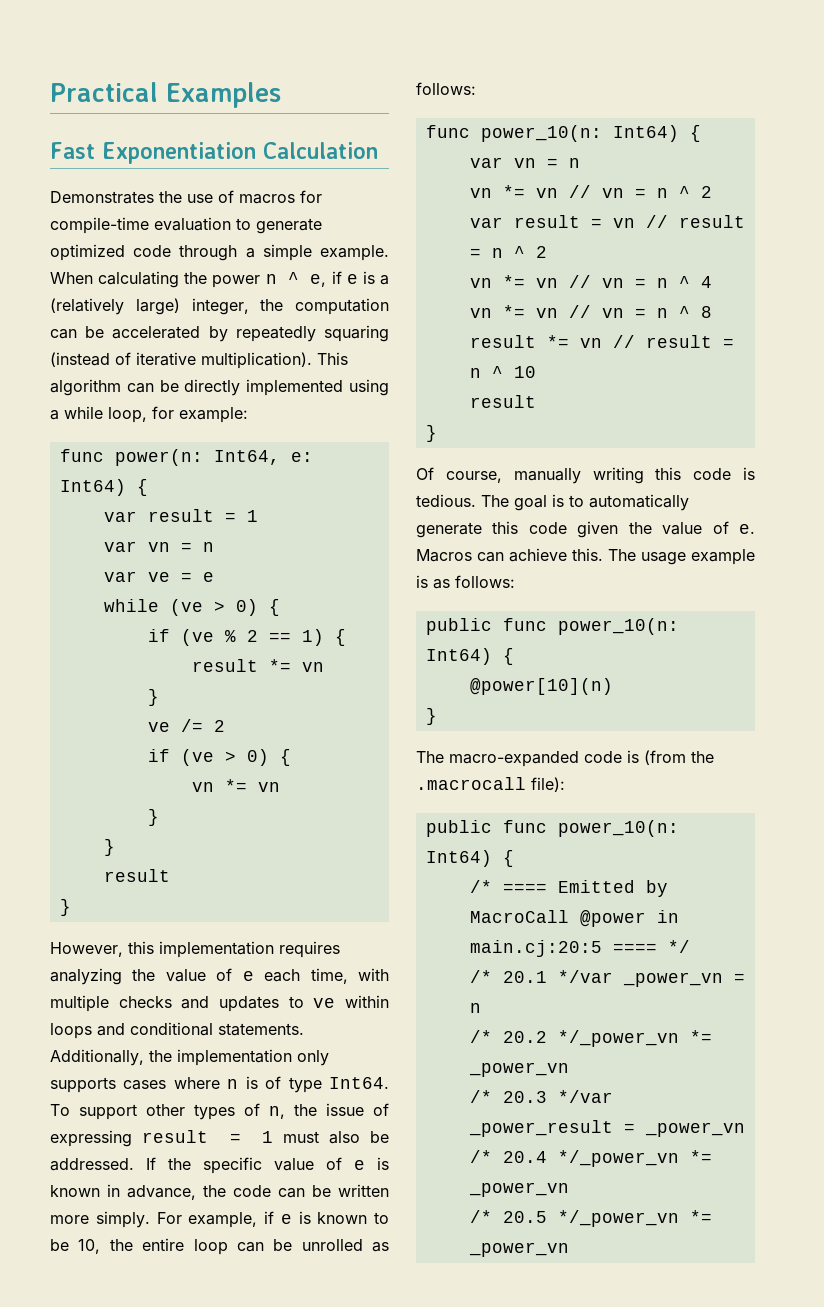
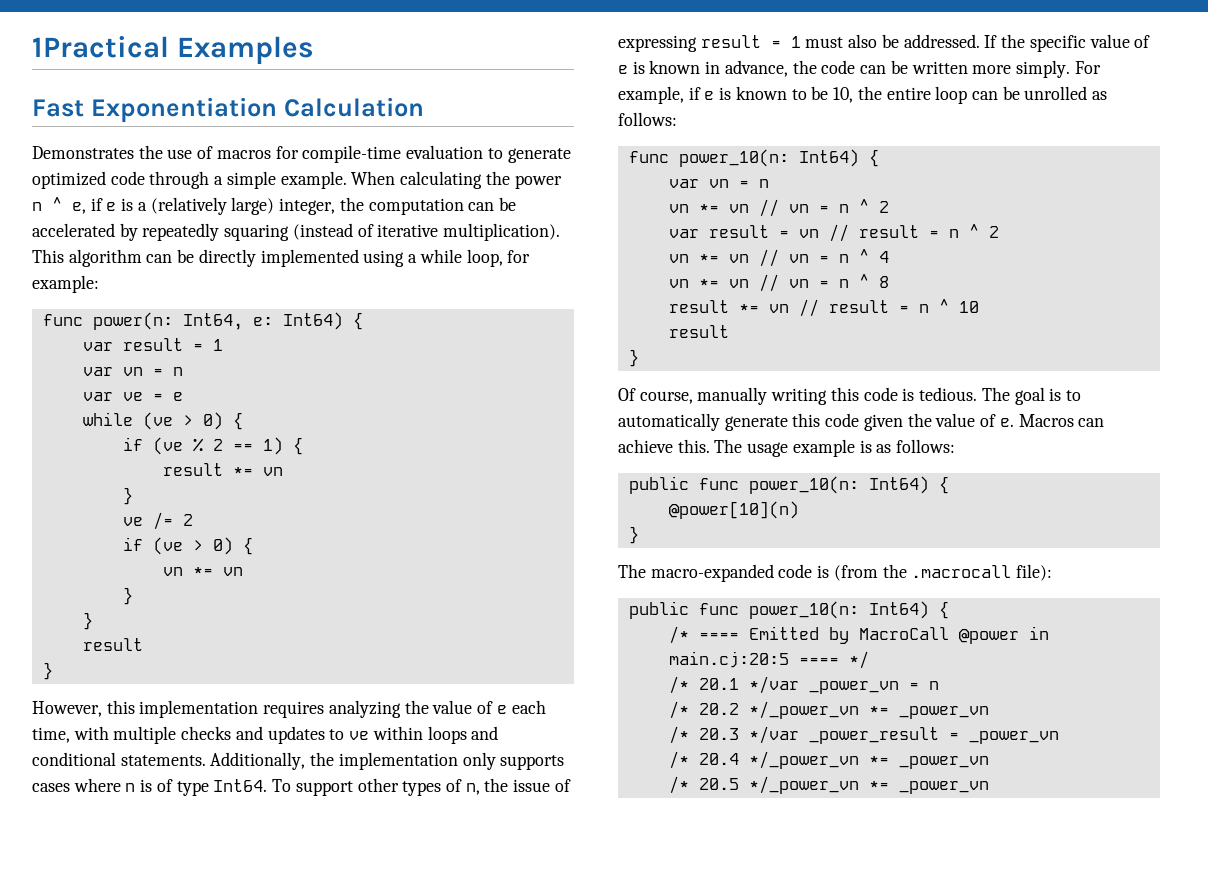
- Practical Examples
+ 1Practical Examples

